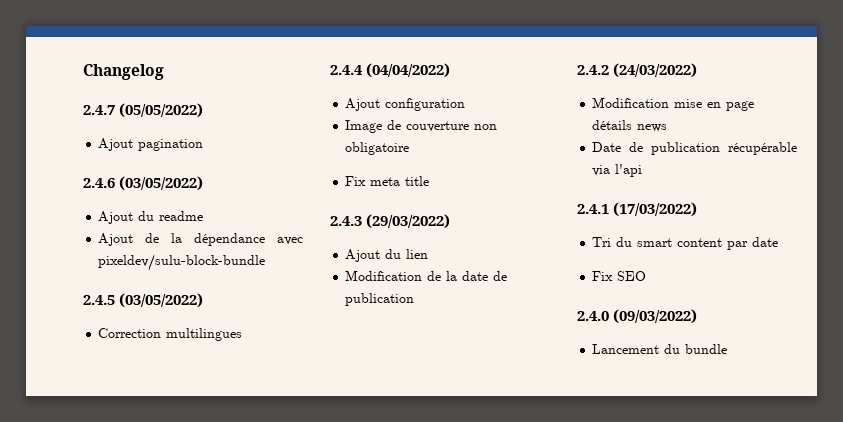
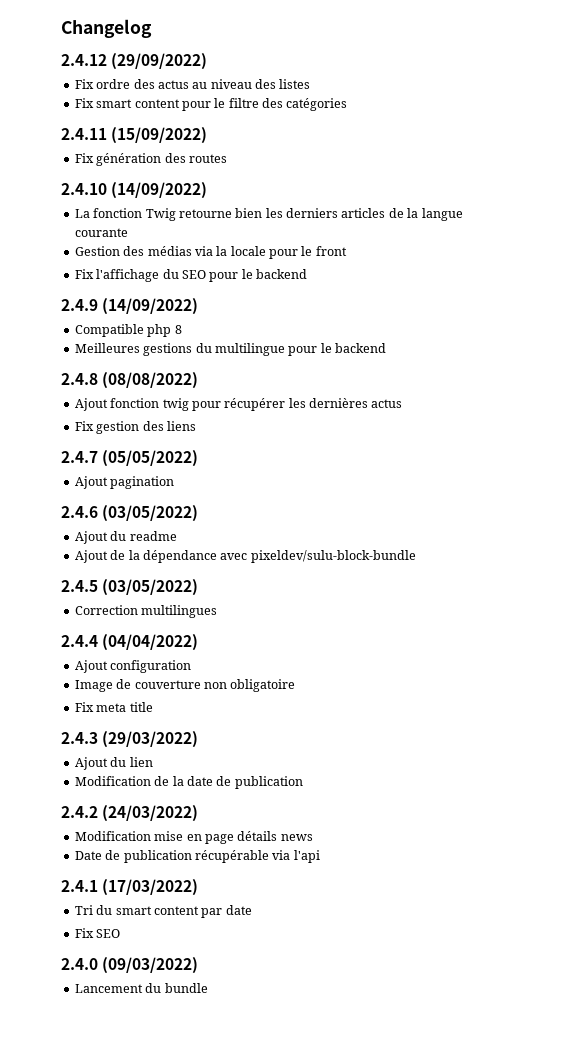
+ 2.4.12 (29/09/2022)
+ Fix ordre des actus au niveau des listes
+ Fix smart content pour le filtre des catégories
+ 2.4.11 (15/09/2022)
+ Fix génération des routes
+ 2.4.10 (14/09/2022)
+ La fonction Twig retourne bien les derniers articles de la langue courante
+ Gestion des médias via la locale pour le front
+ Fix l'affichage du SEO pour le backend
+ 2.4.9 (14/09/2022)
+ Compatible php 8
+ Meilleures gestions du multilingue pour le backend
+ 2.4.8 (08/08/2022)
+ Ajout fonction twig pour récupérer les dernières actus
+ Fix gestion des liens

